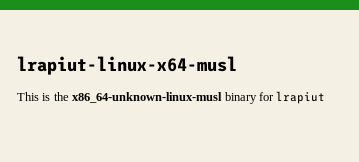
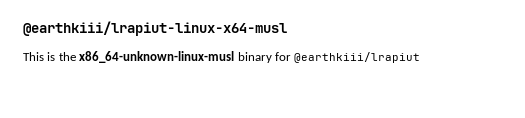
- lrapiut-linux-x64-musl
+ @earthkiii/lrapiut-linux-x64-musl
- This is the x86_64-unknown-linux-musl binary for lrapiut
+ This is the x86_64-unknown-linux-musl binary for @earthkiii/lrapiut

